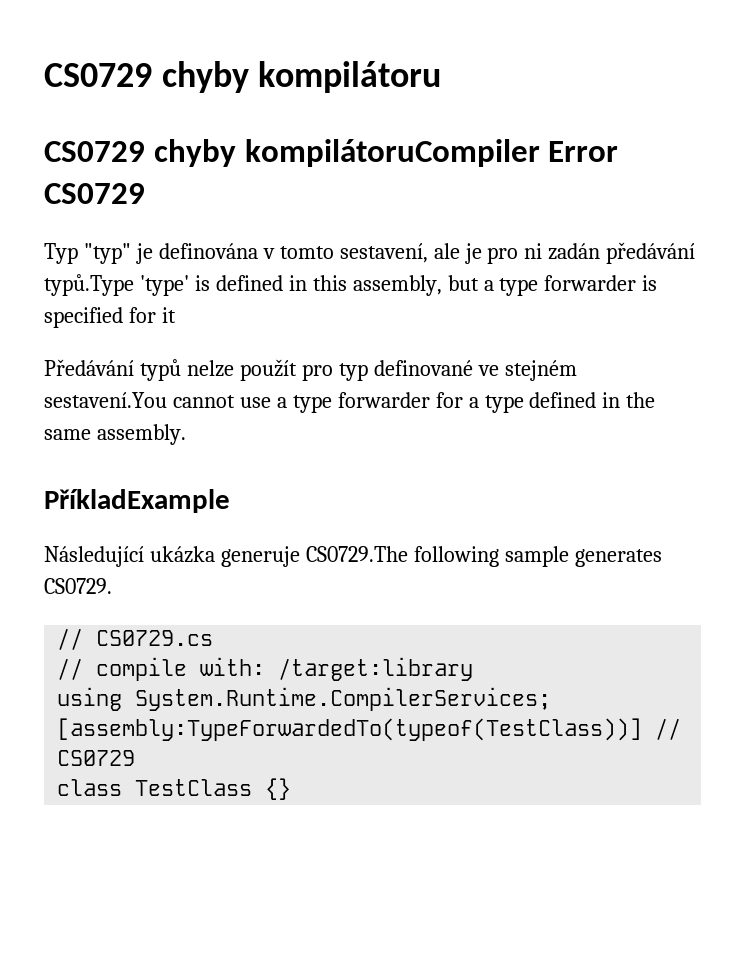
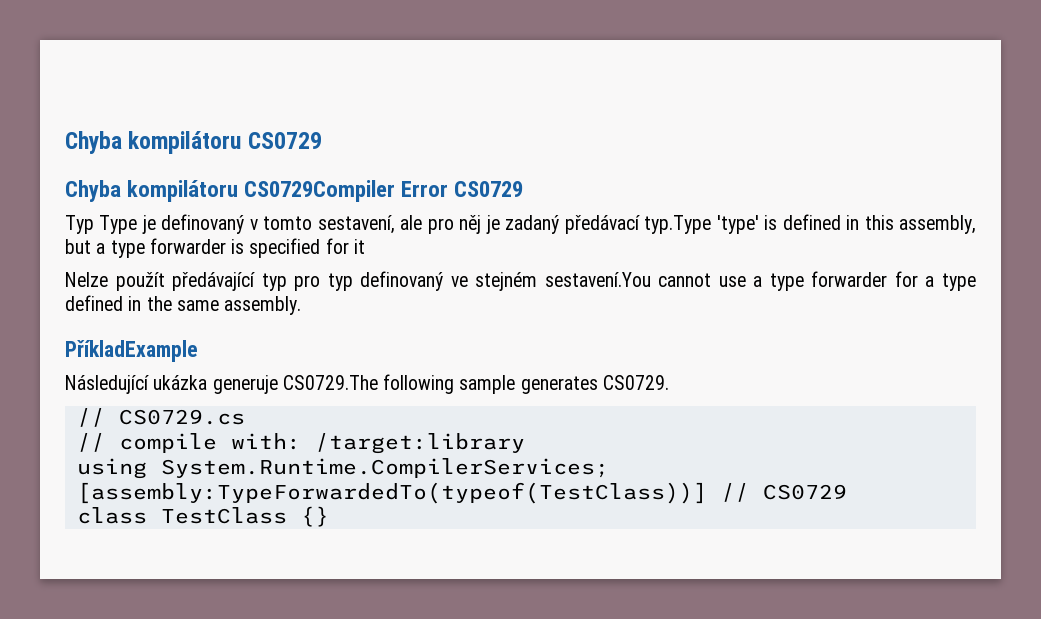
- CS0729 chyby kompilátoru
- CS0729 chyby kompilátoruCompiler Error CS0729
+ Chyba kompilátoru CS0729
+ Chyba kompilátoru CS0729Compiler Error CS0729
- Typ "typ" je definována v tomto sestavení, ale je pro ni zadán předávání typů.Type 'type' is defined in this assembly, but a type forwarder is specified for it
+ Typ Type je definovaný v tomto sestavení, ale pro něj je zadaný předávací typ.Type 'type' is defined in this assembly, but a type forwarder is specified for it
- Předávání typů nelze použít pro typ definované ve stejném sestavení.You cannot use a type forwarder for a type defined in the same assembly.
+ Nelze použít předávající typ pro typ definovaný ve stejném sestavení.You cannot use a type forwarder for a type defined in the same assembly.

